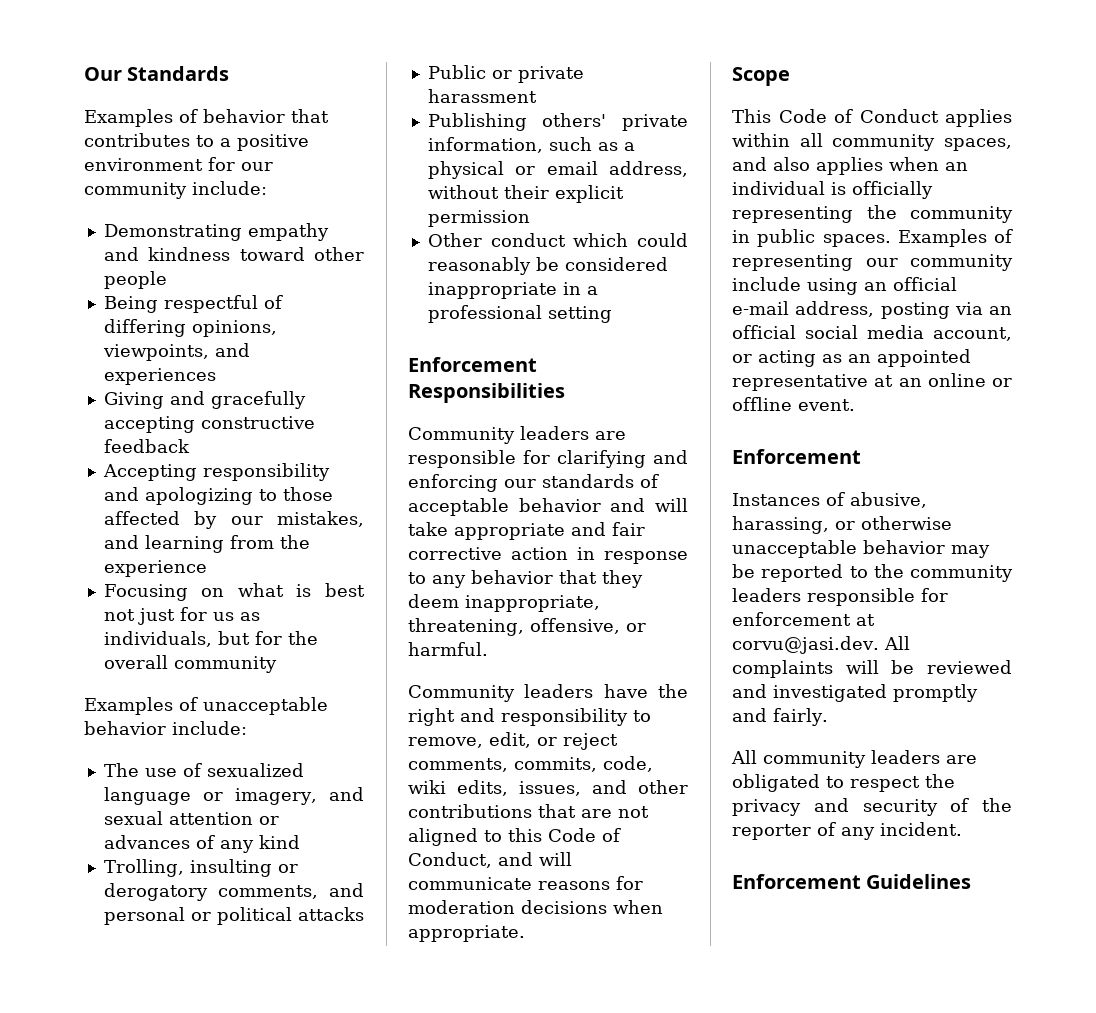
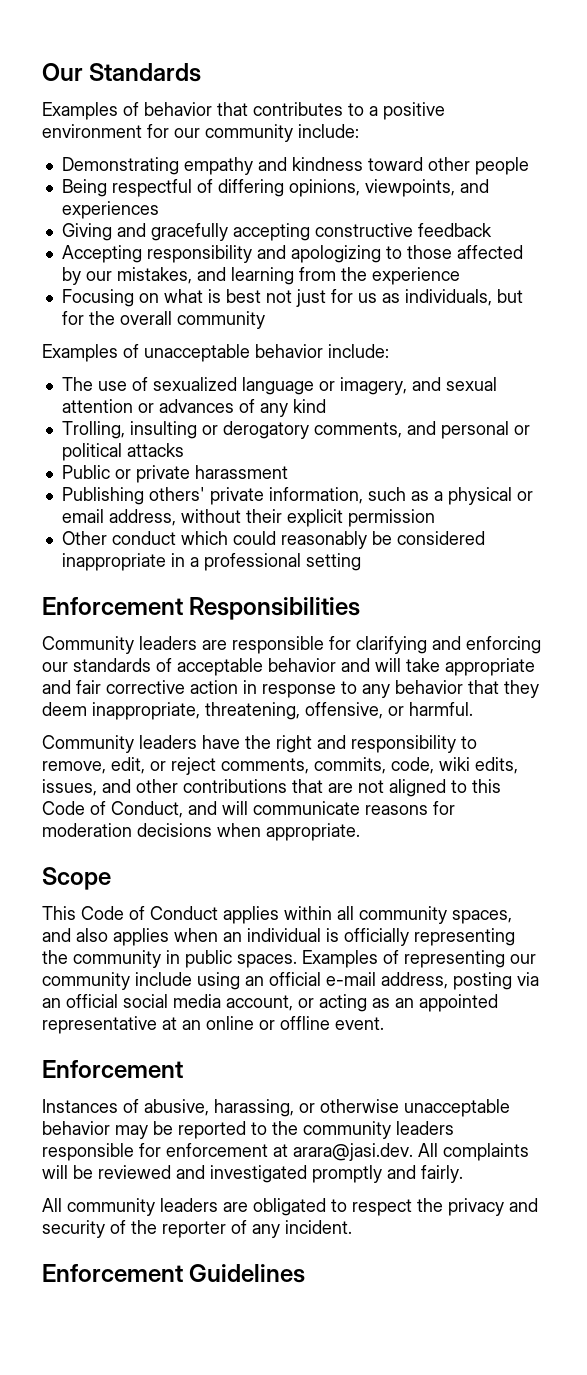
- Instances of abusive, harassing, or otherwise unacceptable behavior may be reported to the community leaders responsible for enforcement at corvu@jasi.dev. All complaints will be reviewed and investigated promptly and fairly.
+ Instances of abusive, harassing, or otherwise unacceptable behavior may be reported to the community leaders responsible for enforcement at arara@jasi.dev. All complaints will be reviewed and investigated promptly and fairly.

